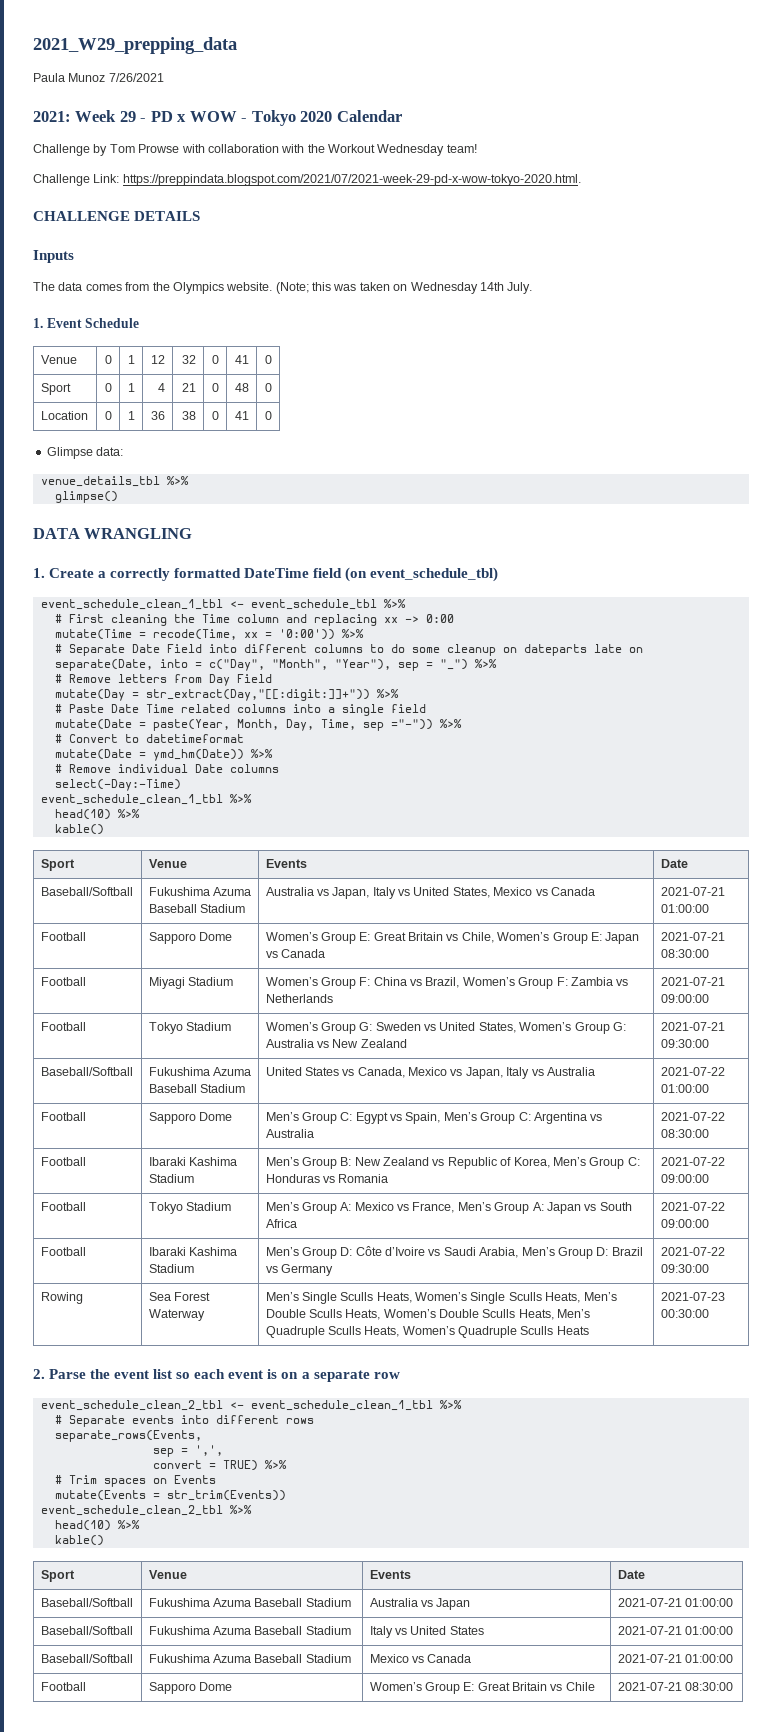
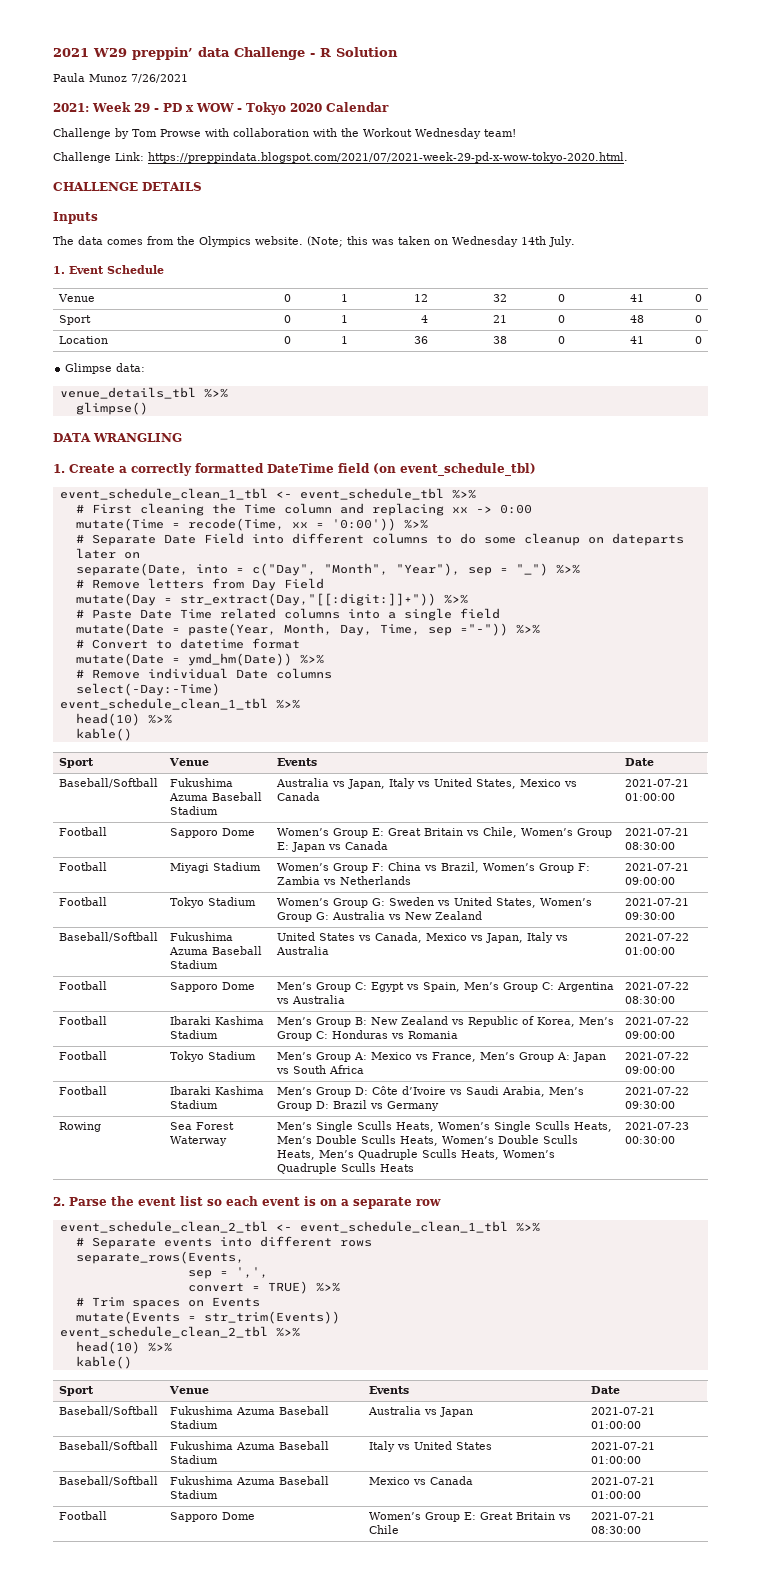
- 2021_W29_prepping_data
+ 2021 W29 preppin’ data Challenge - R Solution
- # Separate Date Field into different columns to do some cleanup on dateparts late on
+ # Separate Date Field into different columns to do some cleanup on dateparts later on
- # Convert to datetimeformat
+ # Convert to datetime format

